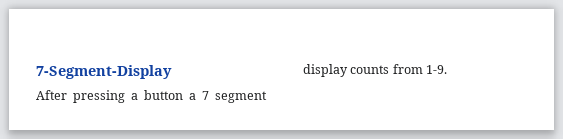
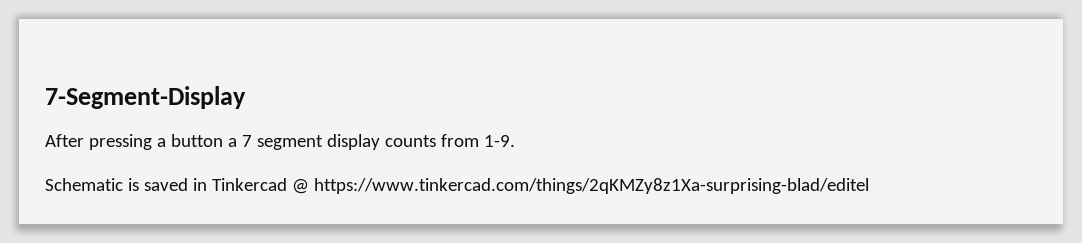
+ Schematic is saved in Tinkercad @ https://www.tinkercad.com/things/2qKMZy8z1Xa-surprising-blad/editel

